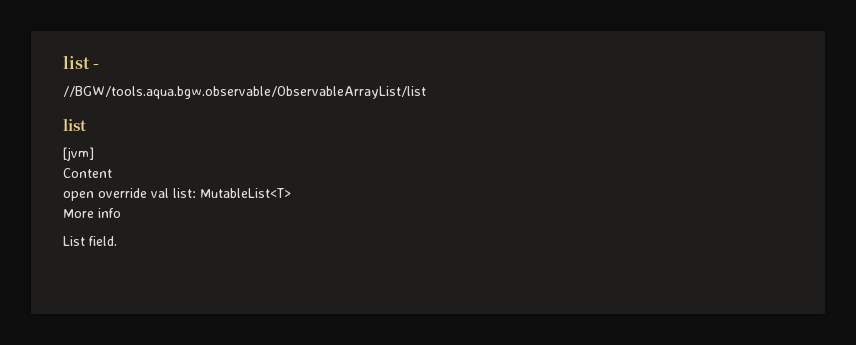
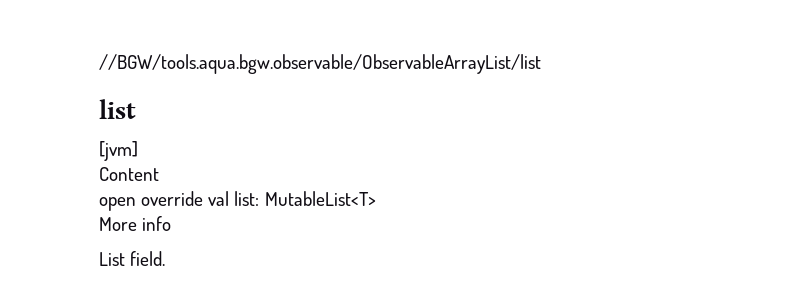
- list -

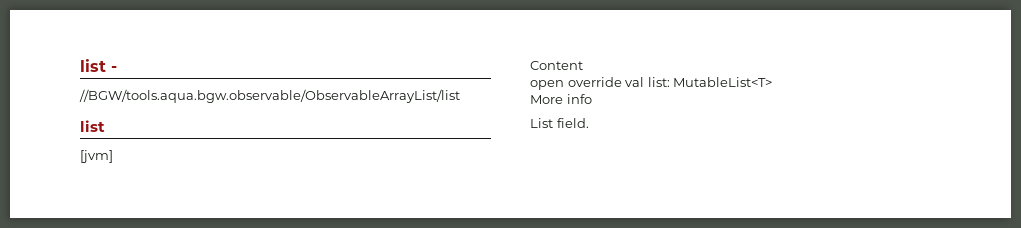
+ list -

